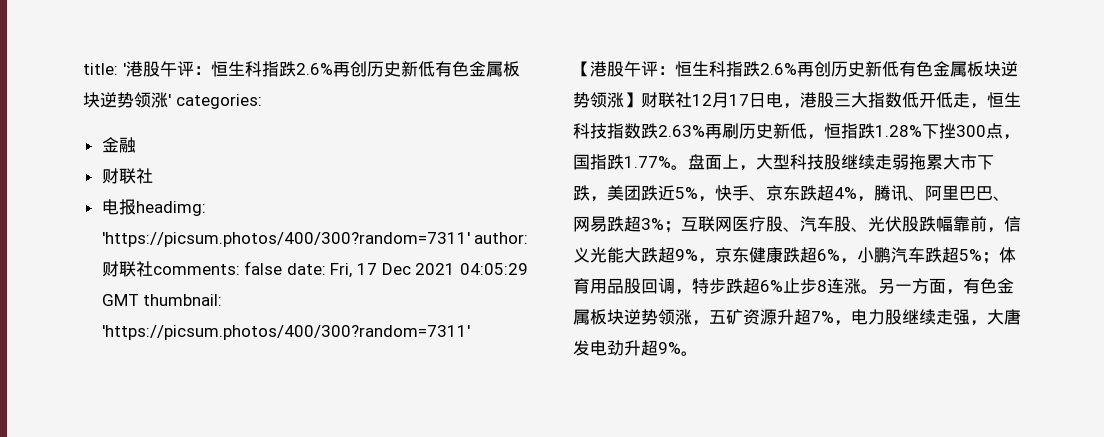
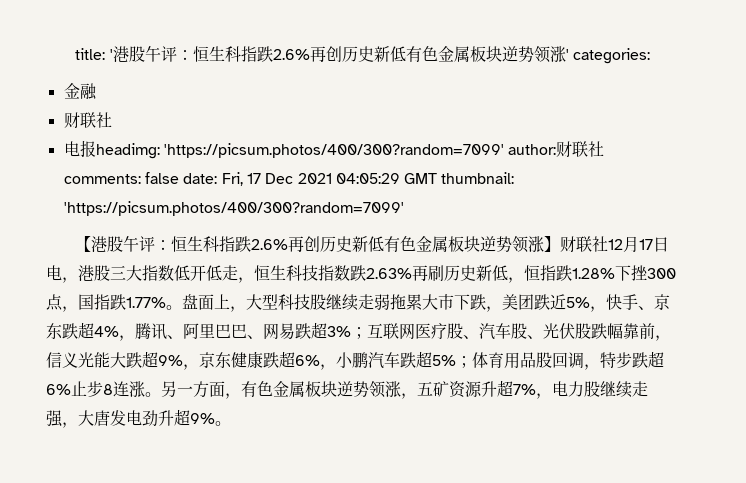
- 电报headimg: 'https://picsum.photos/400/300?random=7311' author:财联社comments: false date: Fri, 17 Dec 2021 04:05:29 GMT thumbnail: 'https://picsum.photos/400/300?random=7311'
+ 电报headimg: 'https://picsum.photos/400/300?random=7099' author:财联社comments: false date: Fri, 17 Dec 2021 04:05:29 GMT thumbnail: 'https://picsum.photos/400/300?random=7099'

